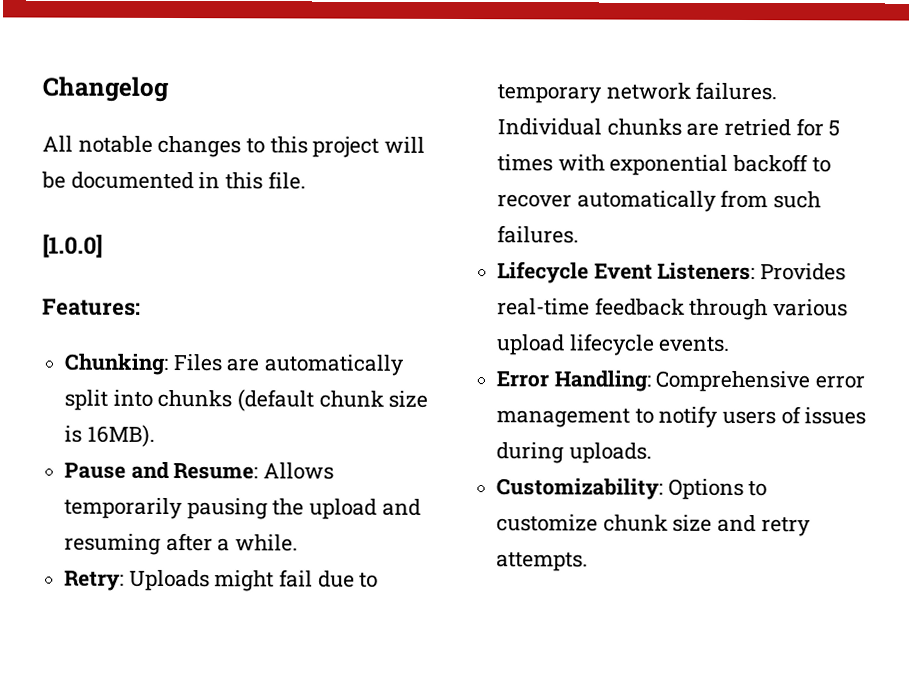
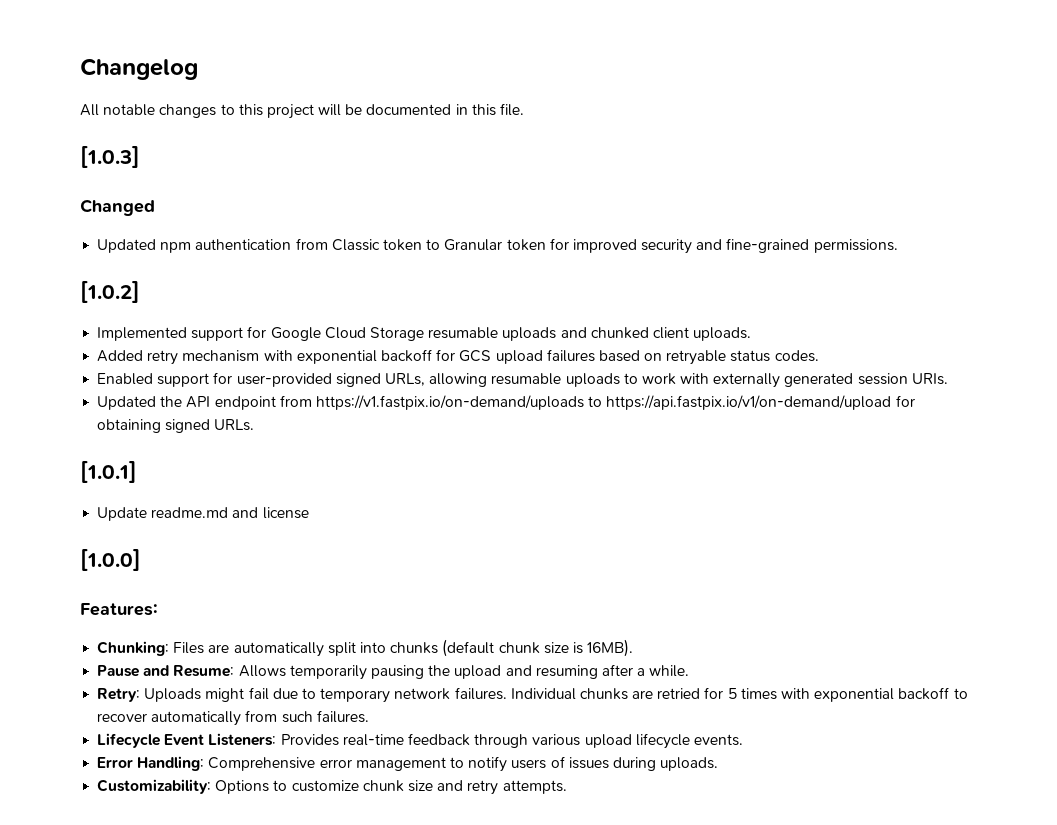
+ [1.0.3]
+ Changed
+ Updated npm authentication from Classic token to Granular token for improved security and fine-grained permissions.
+ [1.0.2]
+ Implemented support for Google Cloud Storage resumable uploads and chunked client uploads.
+ Added retry mechanism with exponential backoff for GCS upload failures based on retryable status codes.
+ Enabled support for user-provided signed URLs, allowing resumable uploads to work with externally generated session URIs.
+ Updated the API endpoint from https://v1.fastpix.io/on-demand/uploads to https://api.fastpix.io/v1/on-demand/upload for obtaining signed URLs.
+ [1.0.1]
+ Update readme.md and license

